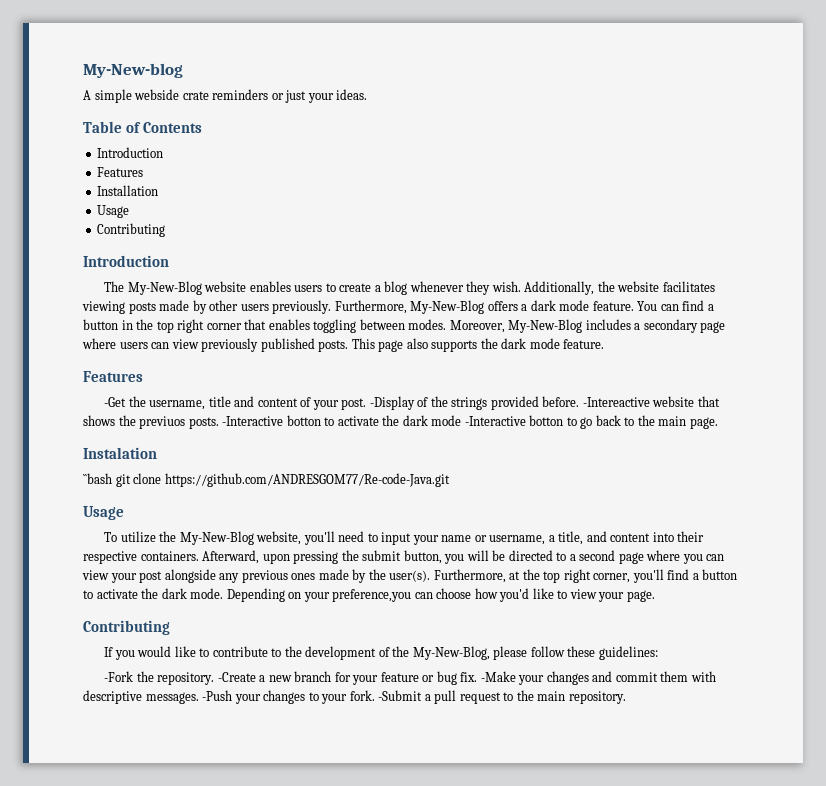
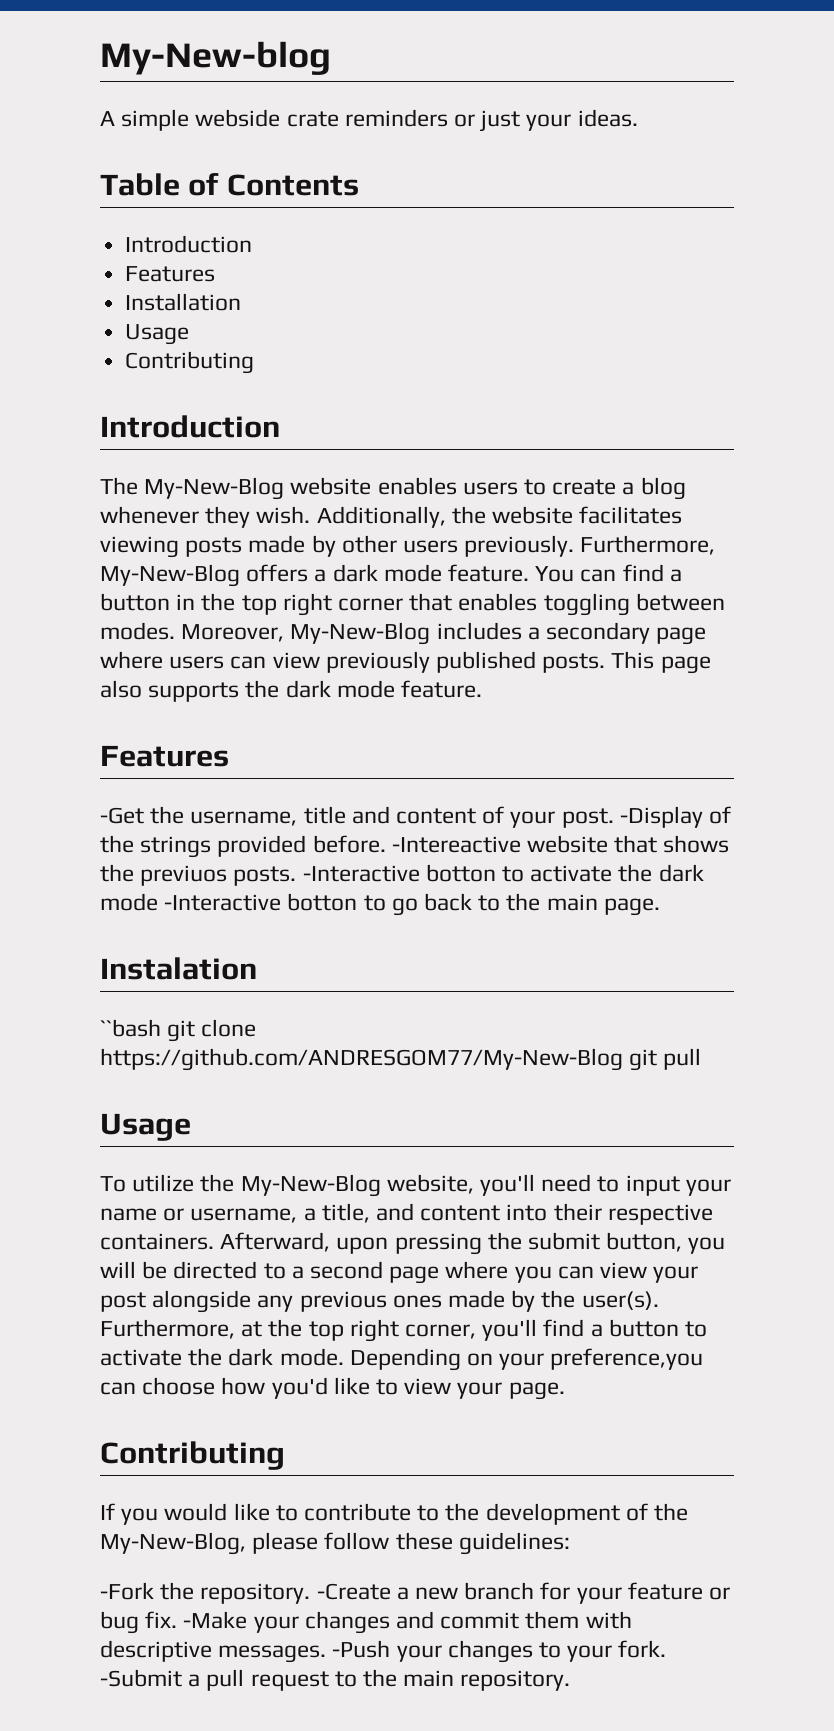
- ``bash git clone https://github.com/ANDRESGOM77/Re-code-Java.git
+ ``bash git clone https://github.com/ANDRESGOM77/My-New-Blog git pull

